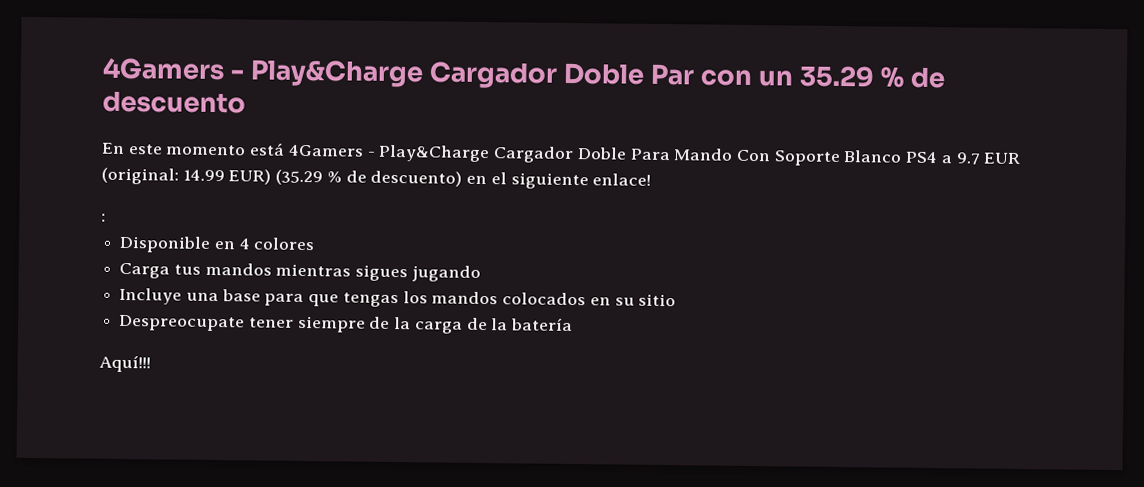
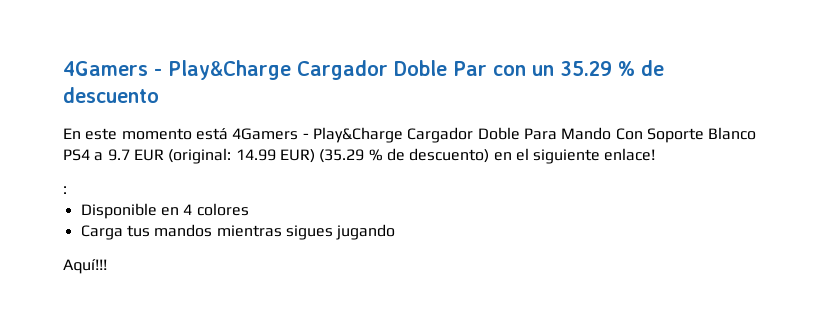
- Incluye una base para que tengas los mandos colocados en su sitio
- Despreocupate tener siempre de la carga de la batería

